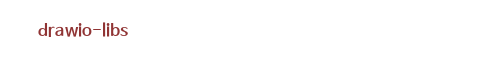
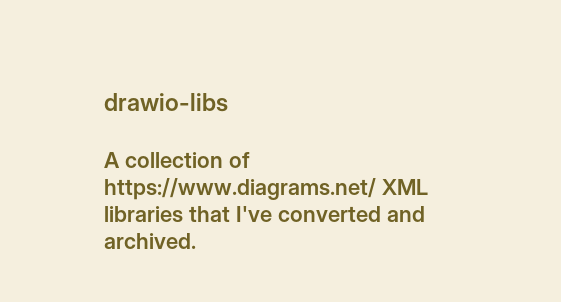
+ A collection of https://www.diagrams.net/ XML libraries that I've converted and archived.

